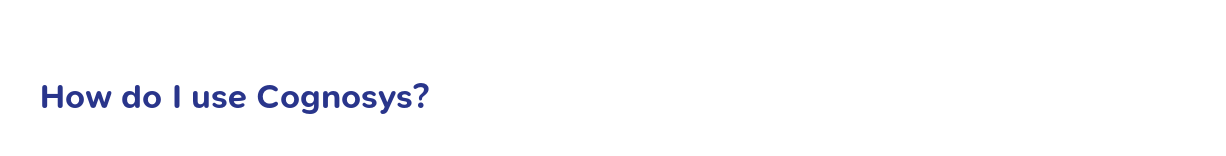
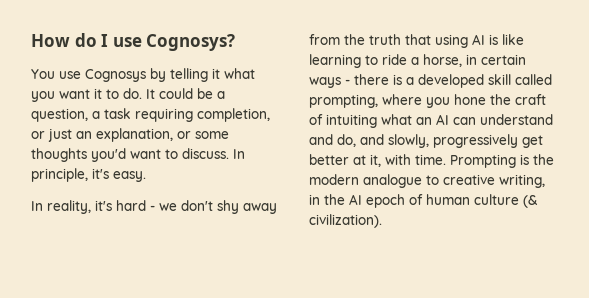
+ You use Cognosys by telling it what you want it to do. It could be a question, a task requiring completion, or just an explanation, or some thoughts you'd want to discuss. In principle, it's easy.
+ In reality, it's hard - we don't shy away from the truth that using AI is like learning to ride a horse, in certain ways - there is a developed skill called prompting, where you hone the craft of intuiting what an AI can understand and do, and slowly, progressively get better at it, with time. Prompting is the modern analogue to creative writing, in the AI epoch of human culture (& civilization).

